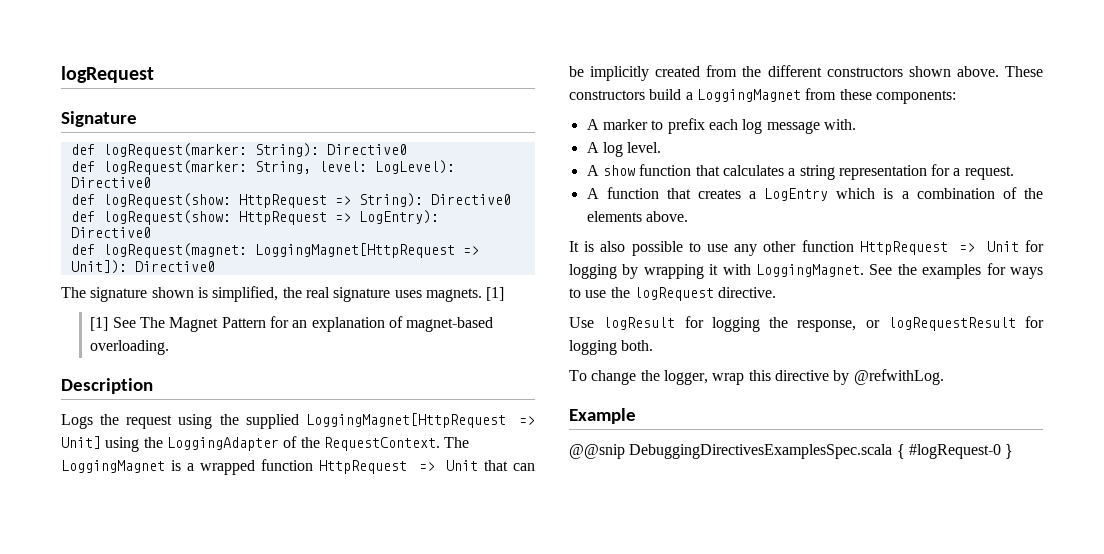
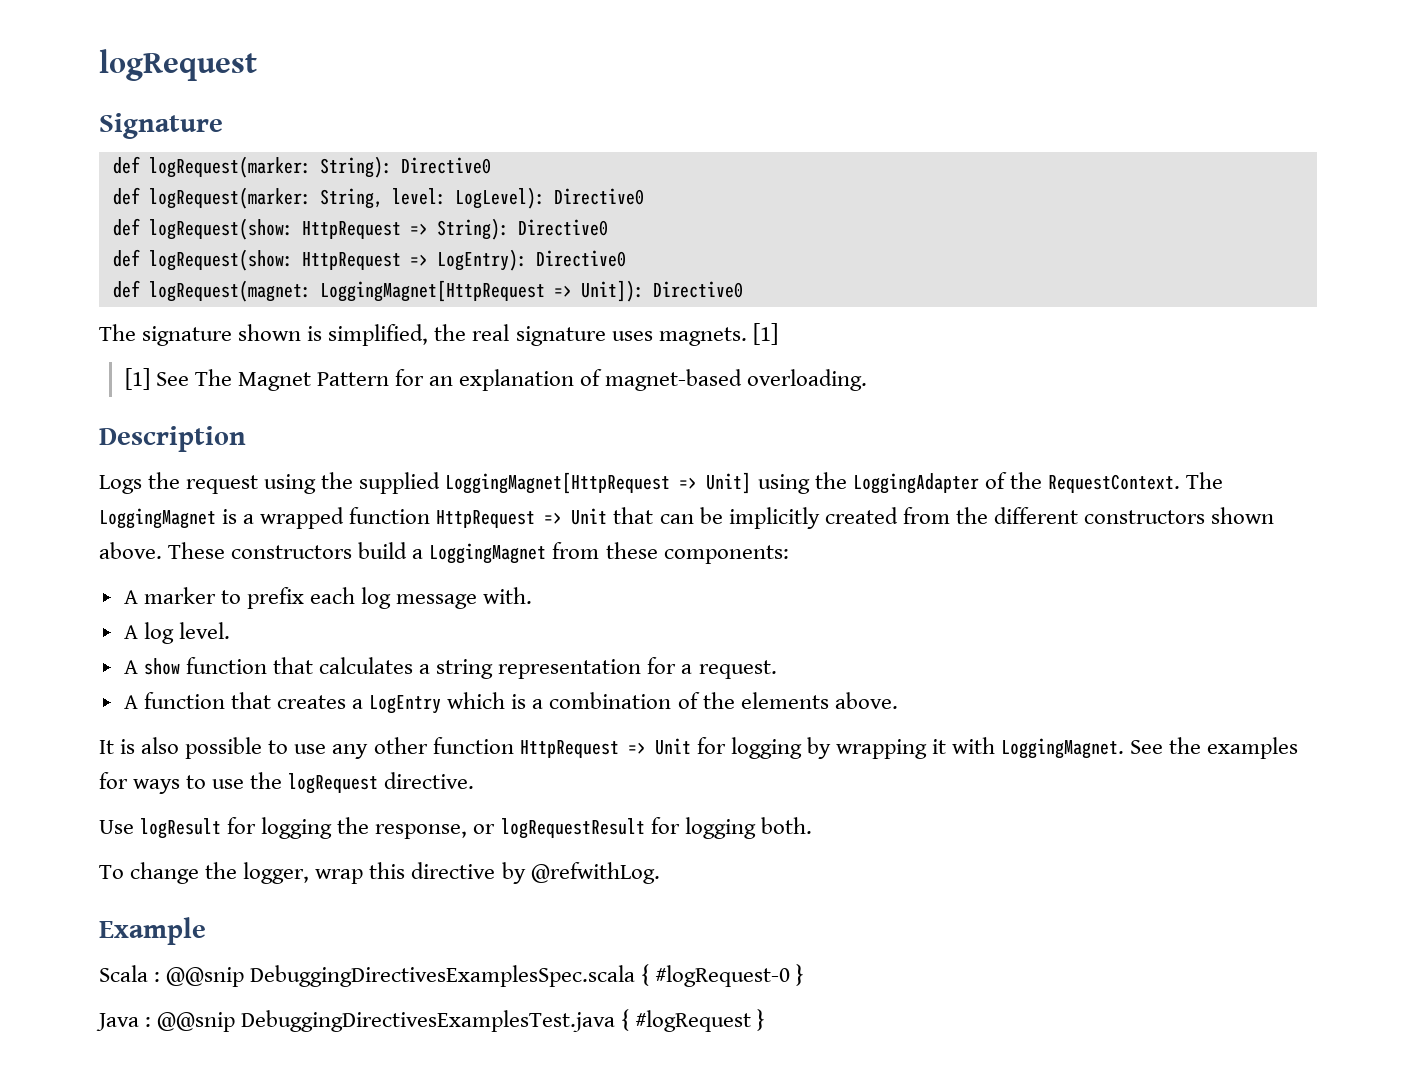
- @@snip DebuggingDirectivesExamplesSpec.scala { #logRequest-0 }
+ Scala : @@snip DebuggingDirectivesExamplesSpec.scala { #logRequest-0 }
+ Java : @@snip DebuggingDirectivesExamplesTest.java { #logRequest }

